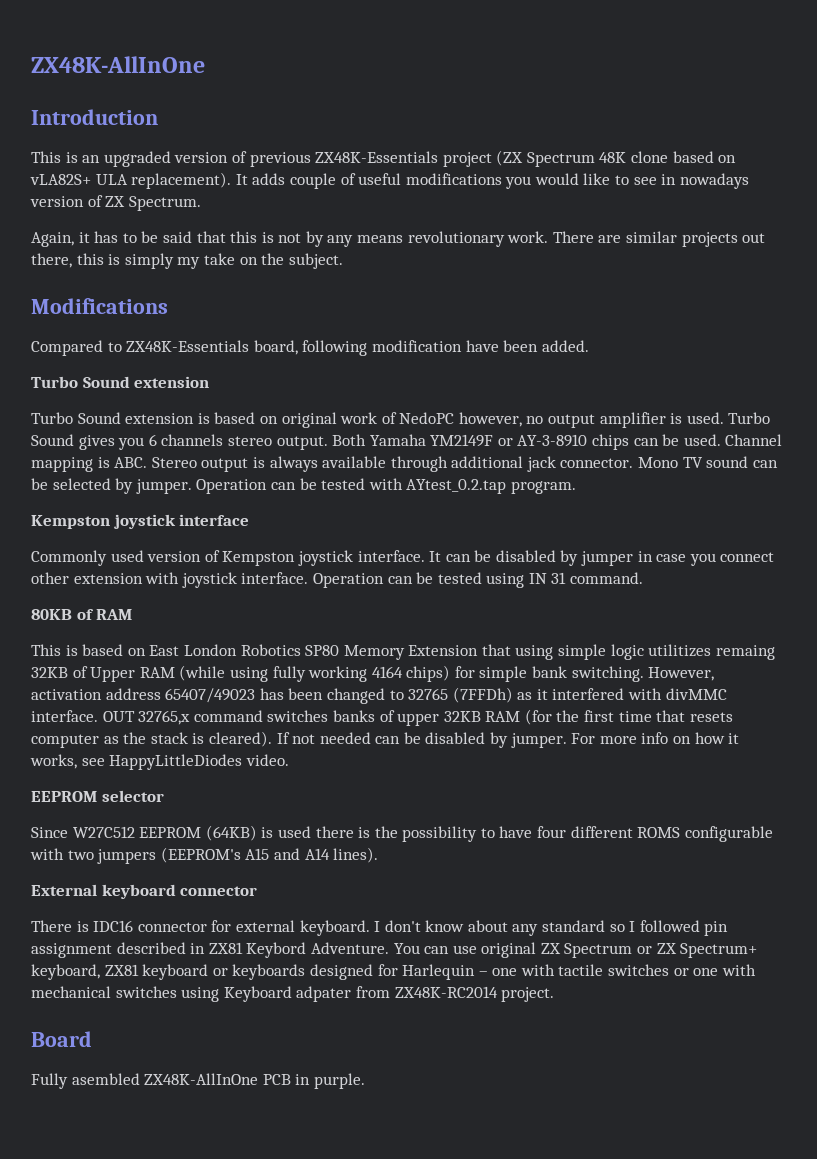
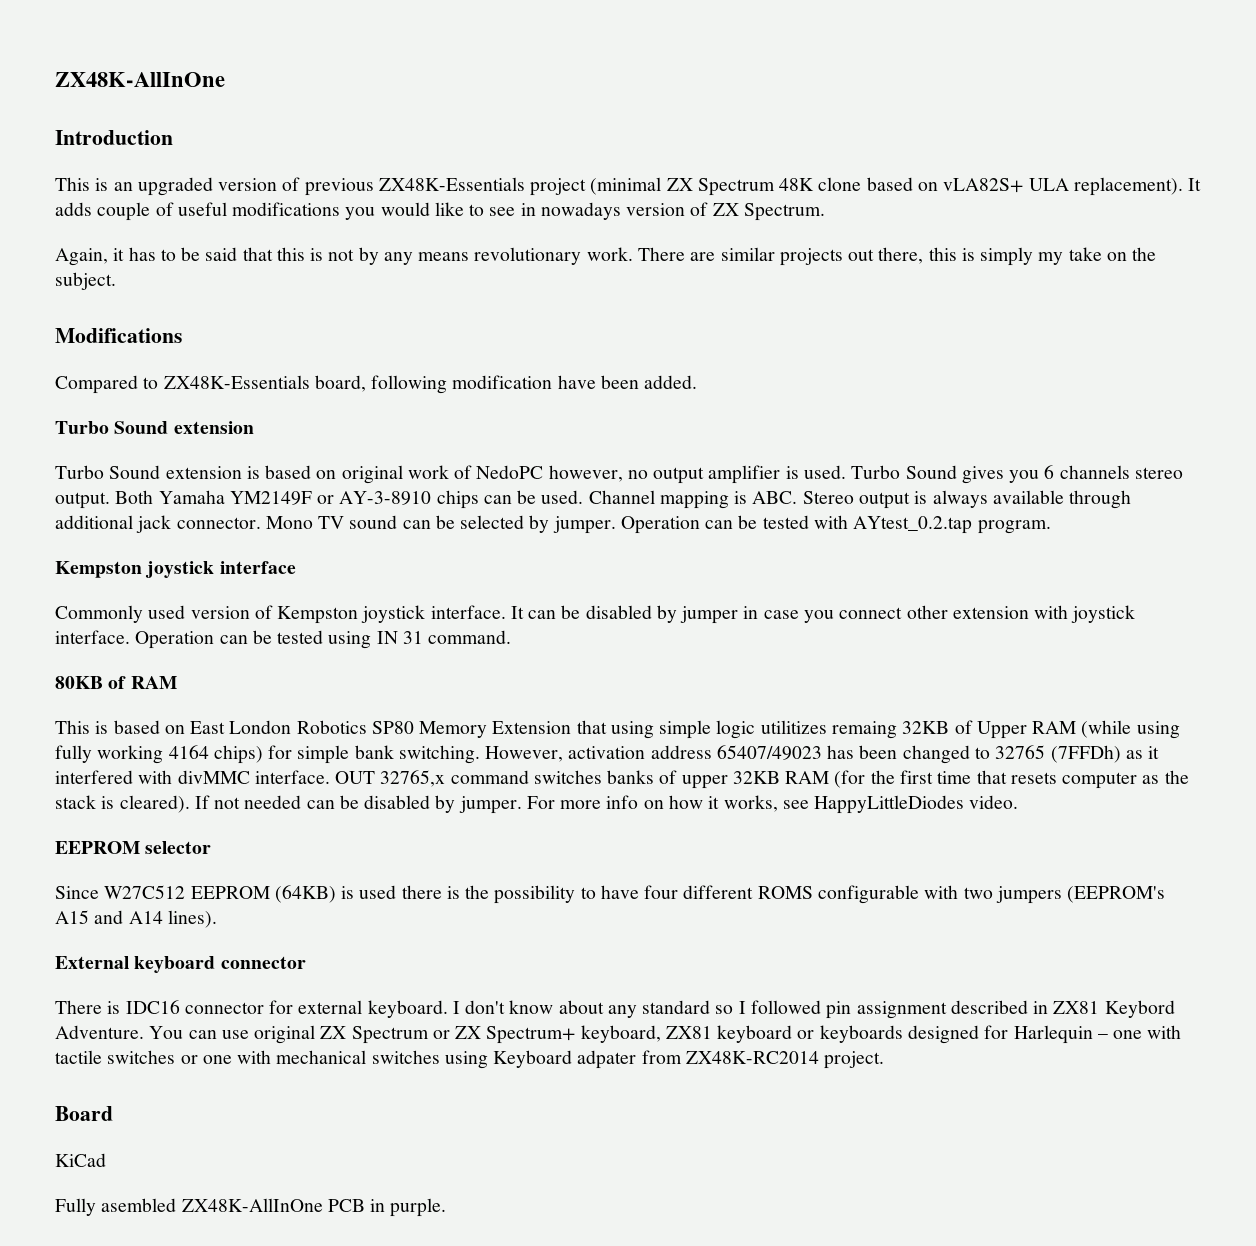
- This is an upgraded version of previous ZX48K-Essentials project (ZX Spectrum 48K clone based on vLA82S+ ULA replacement).
+ This is an upgraded version of previous ZX48K-Essentials project (minimal ZX Spectrum 48K clone based on vLA82S+ ULA replacement).
+ KiCad

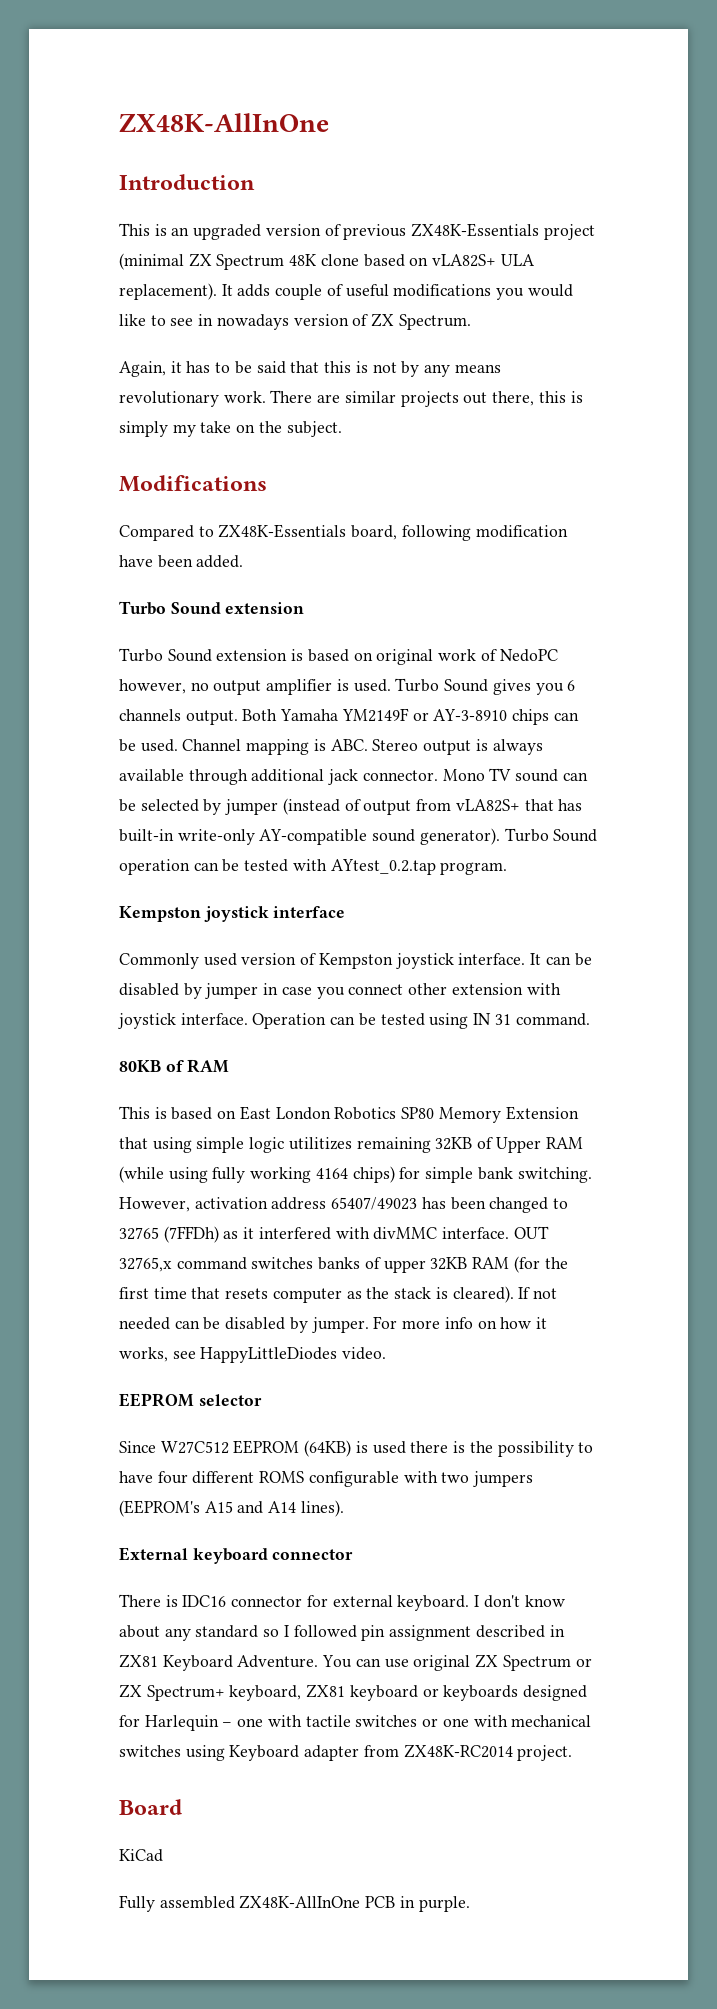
- Turbo Sound gives you 6 channels stereo output.
+ Turbo Sound gives you 6 channels output.
- Mono TV sound can be selected by jumper. Operation can be tested with AYtest_0.2.tap program.
+ Mono TV sound can be selected by jumper (instead of output from vLA82S+ that has built-in write-only AY-compatible sound generator). Turbo Sound operation can be tested with AYtest_0.2.tap program.
- This is based on East London Robotics SP80 Memory Extension that using simple logic utilitizes remaing 32KB of Upper RAM (while using fully working 4164 chips) for simple bank switching.
+ This is based on East London Robotics SP80 Memory Extension that using simple logic utilitizes remaining 32KB of Upper RAM (while using fully working 4164 chips) for simple bank switching.
- I don't know about any standard so I followed pin assignment described in ZX81 Keybord Adventure.
+ I don't know about any standard so I followed pin assignment described in ZX81 Keyboard Adventure.
- You can use original ZX Spectrum or ZX Spectrum+ keyboard, ZX81 keyboard or keyboards designed for Harlequin – one with tactile switches or one with mechanical switches using Keyboard adpater from ZX48K-RC2014 project.
+ You can use original ZX Spectrum or ZX Spectrum+ keyboard, ZX81 keyboard or keyboards designed for Harlequin – one with tactile switches or one with mechanical switches using Keyboard adapter from ZX48K-RC2014 project.
- Fully asembled ZX48K-AllInOne PCB in purple.
+ Fully assembled ZX48K-AllInOne PCB in purple.

